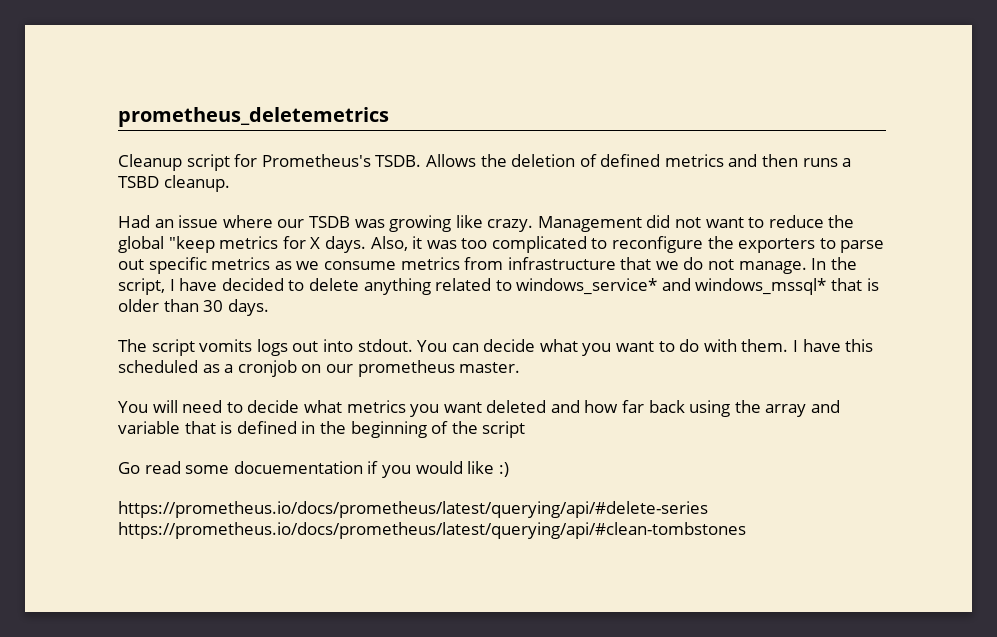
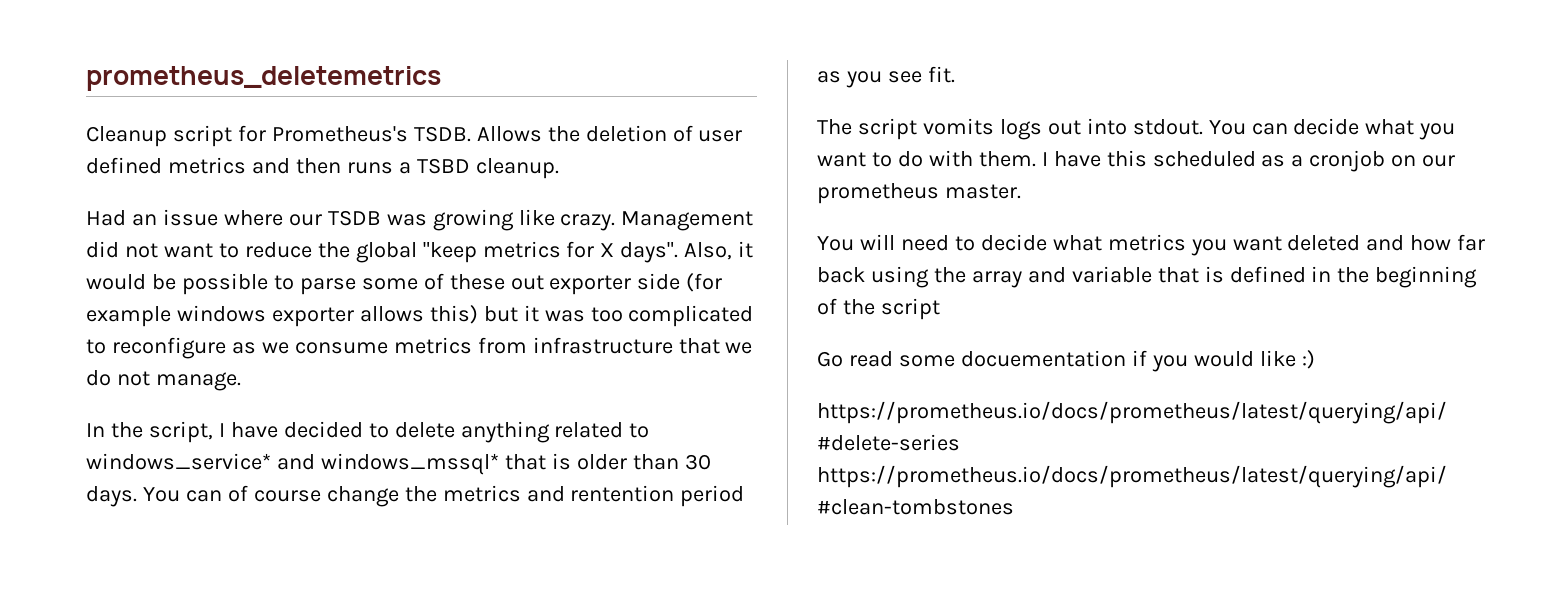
- Allows the deletion of defined metrics and then runs a TSBD cleanup.
+ Allows the deletion of user defined metrics and then runs a TSBD cleanup.
- Management did not want to reduce the global "keep metrics for X days.
+ Management did not want to reduce the global "keep metrics for X days".
- Also, it was too complicated to reconfigure the exporters to parse out specific metrics as we consume metrics from infrastructure that we do not manage. In the script, I have decided to delete anything related to windows_service* and windows_mssql* that is older than 30 days.
+ Also, it would be possible to parse some of these out exporter side (for example windows exporter allows this) but it was too complicated to reconfigure as we consume metrics from infrastructure that we do not manage.
+ In the script, I have decided to delete anything related to windows_service* and windows_mssql* that is older than 30 days. You can of course change the metrics and rentention period as you see fit.

